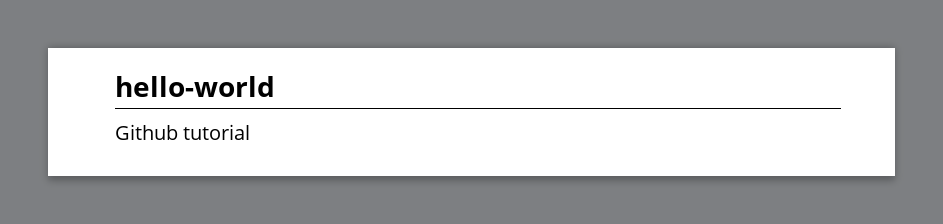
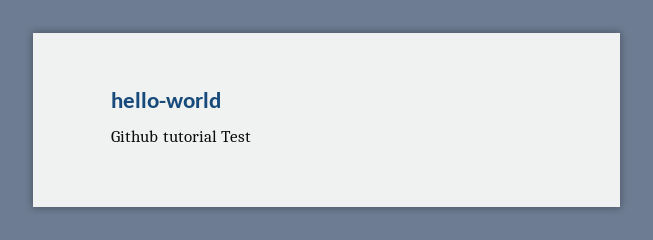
- Github tutorial
+ Github tutorial Test

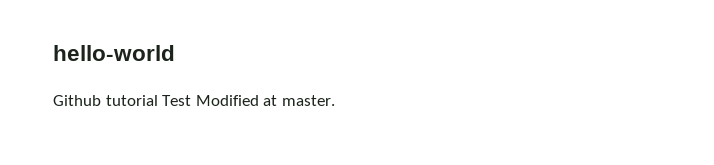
- Github tutorial Test
+ Github tutorial Test Modified at master.

